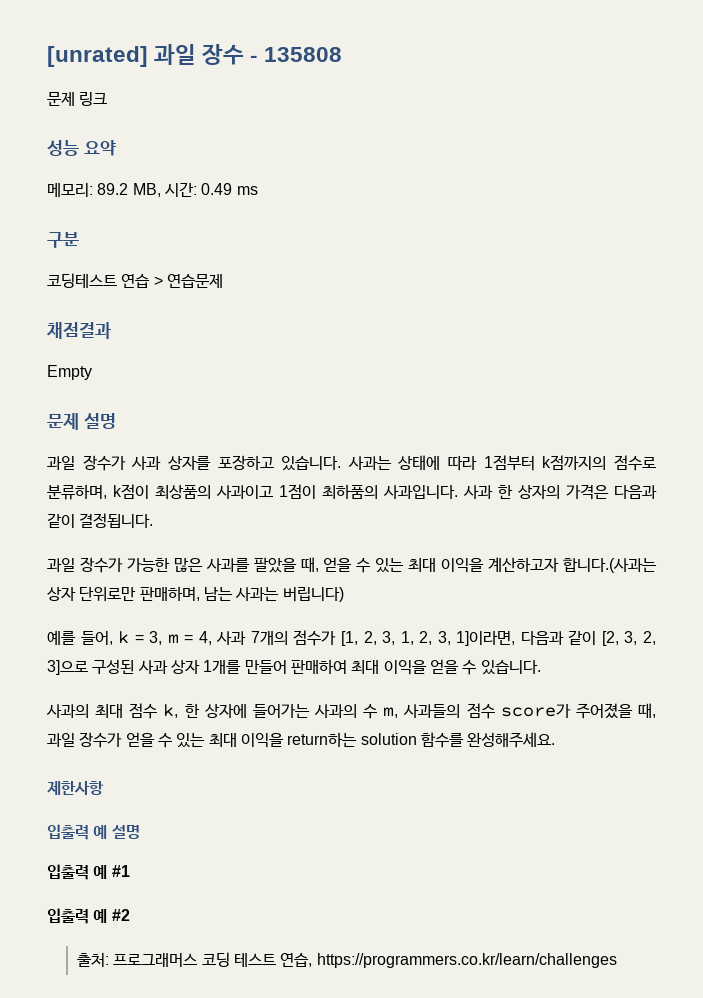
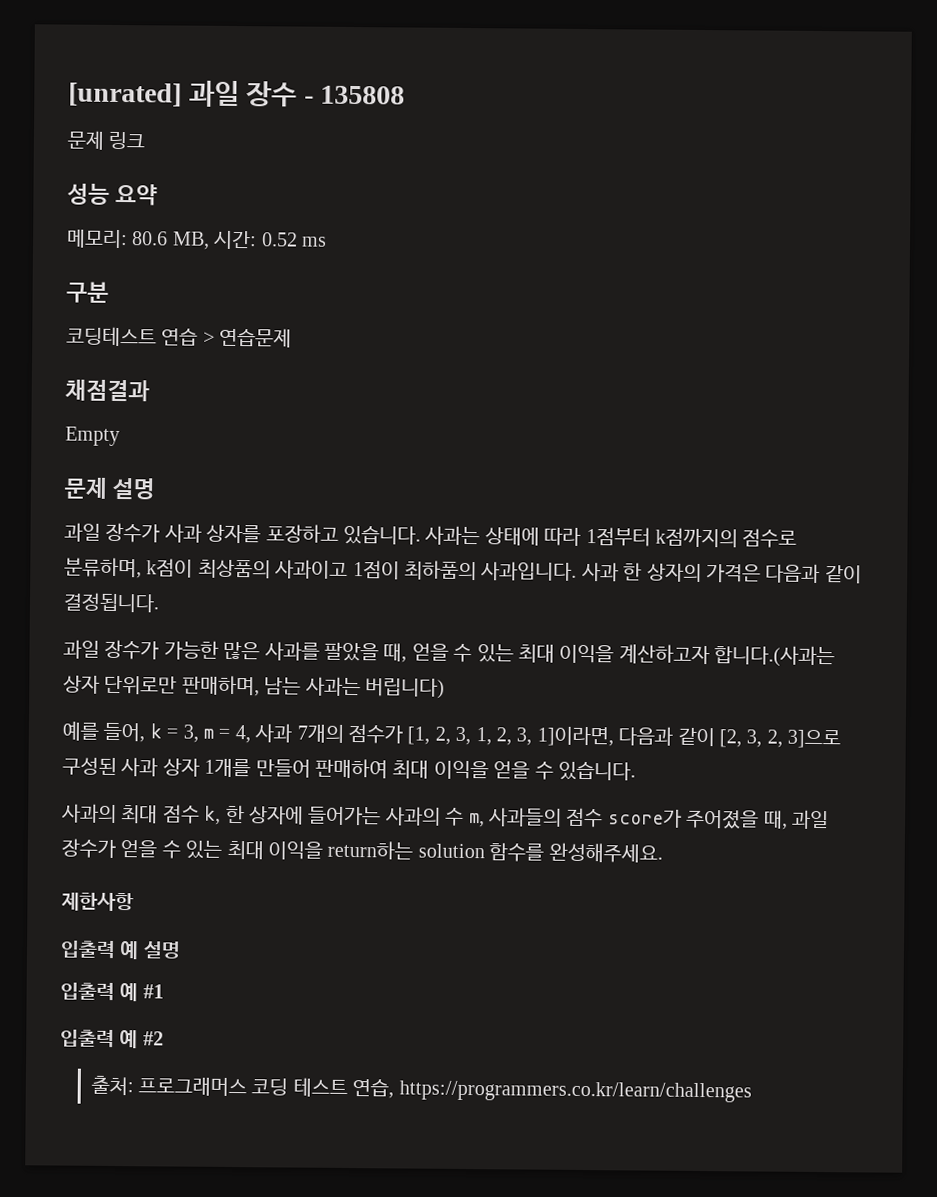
- 메모리: 89.2 MB, 시간: 0.49 ms
+ 메모리: 80.6 MB, 시간: 0.52 ms

